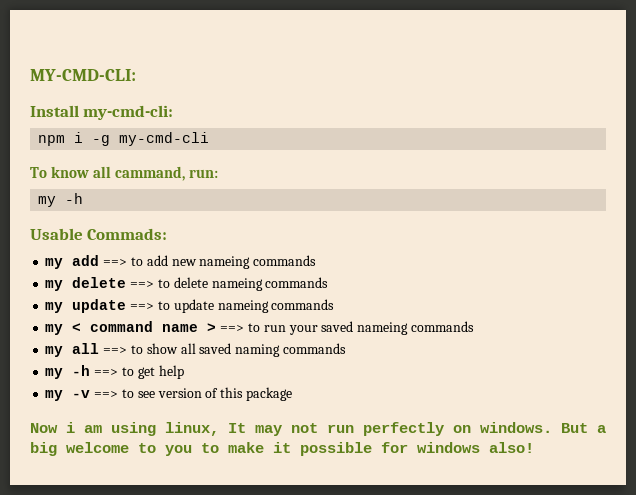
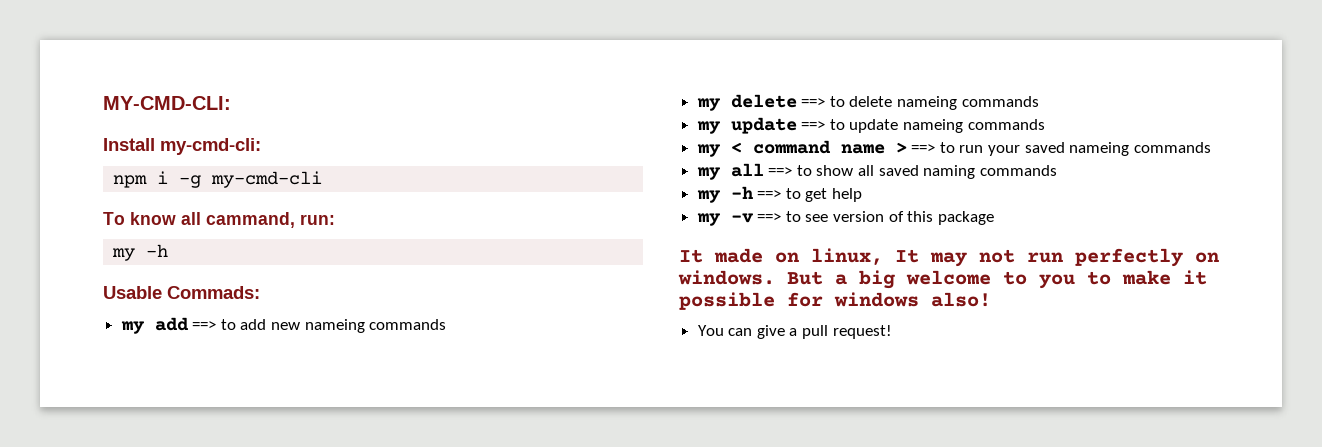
- Now i am using linux, It may not run perfectly on windows.
+ It made on linux, It may not run perfectly on windows.
+ You can give a pull request!

